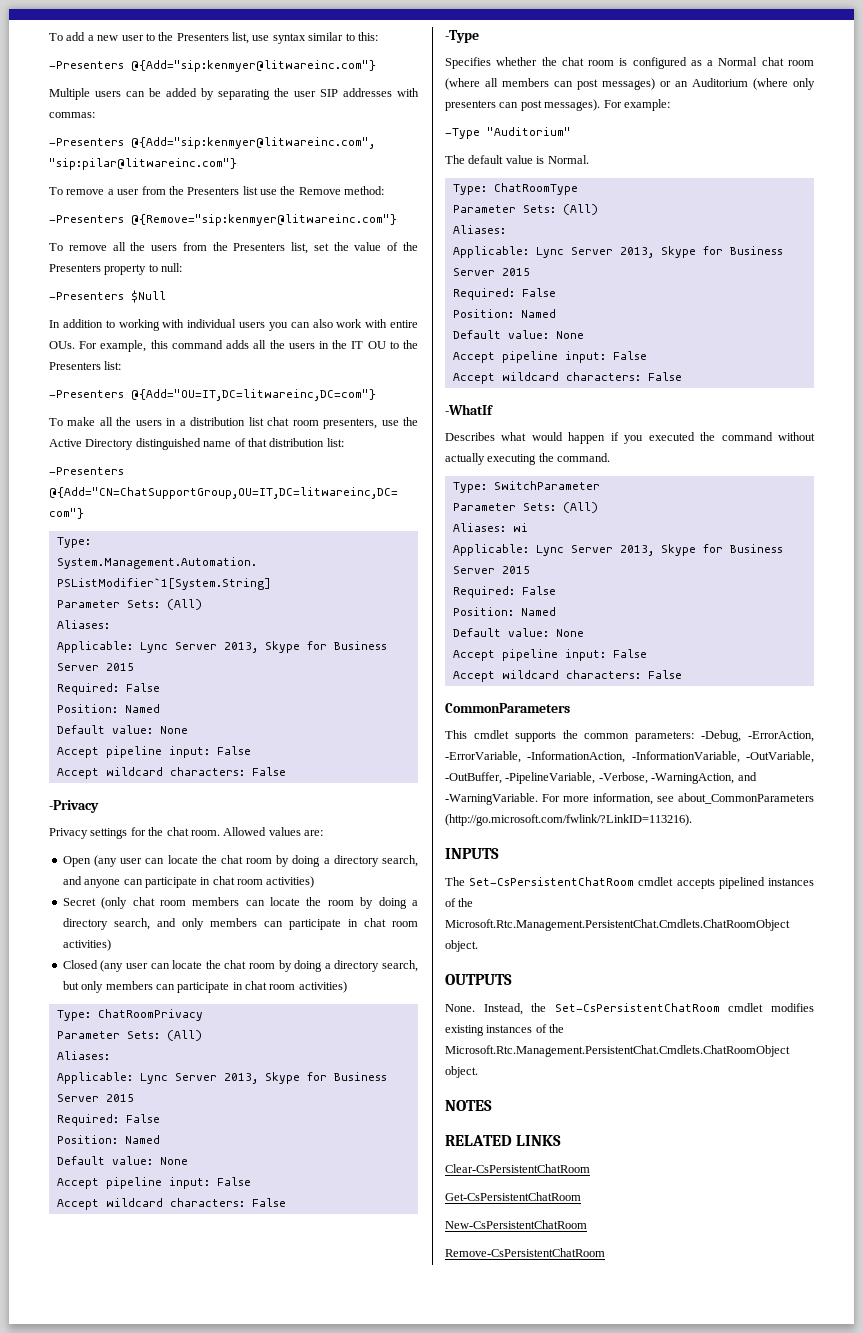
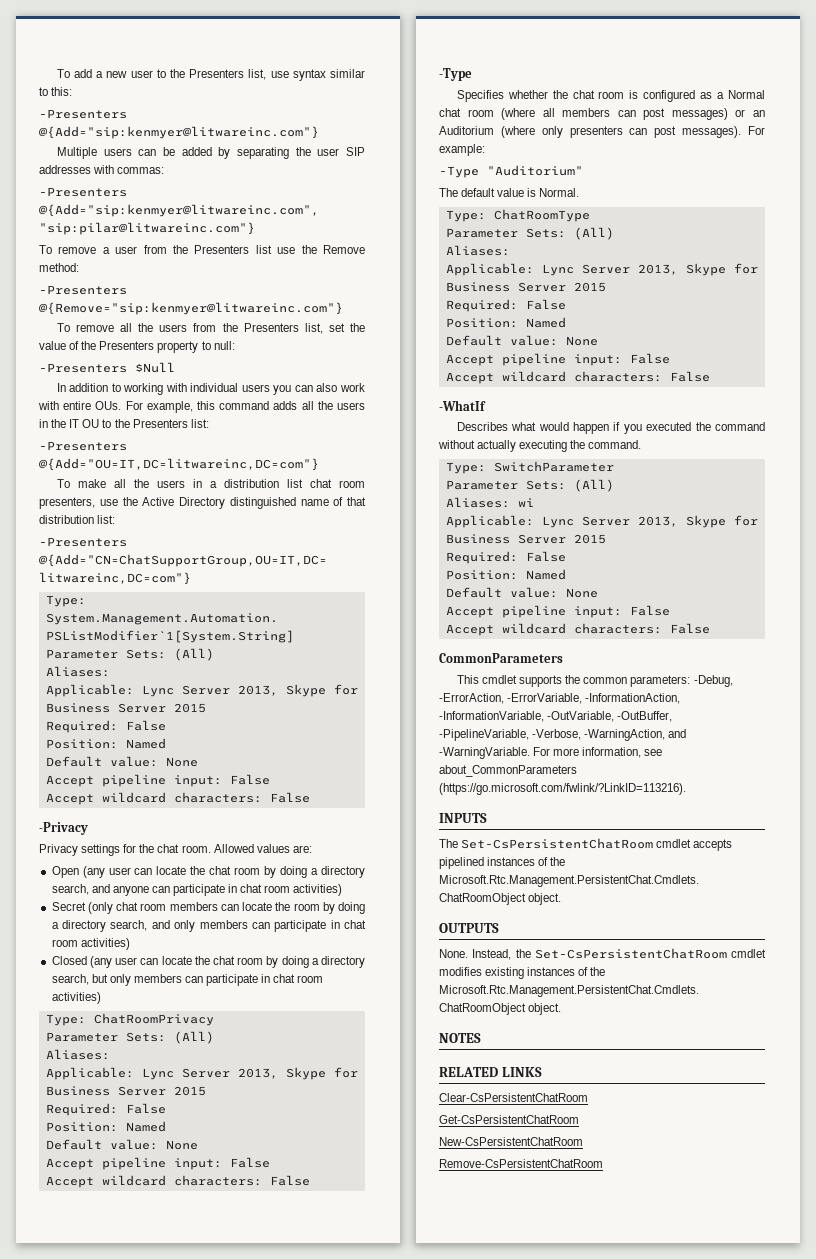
- For more information, see about_CommonParameters (http://go.microsoft.com/fwlink/?LinkID=113216).
+ For more information, see about_CommonParameters (https://go.microsoft.com/fwlink/?LinkID=113216).

